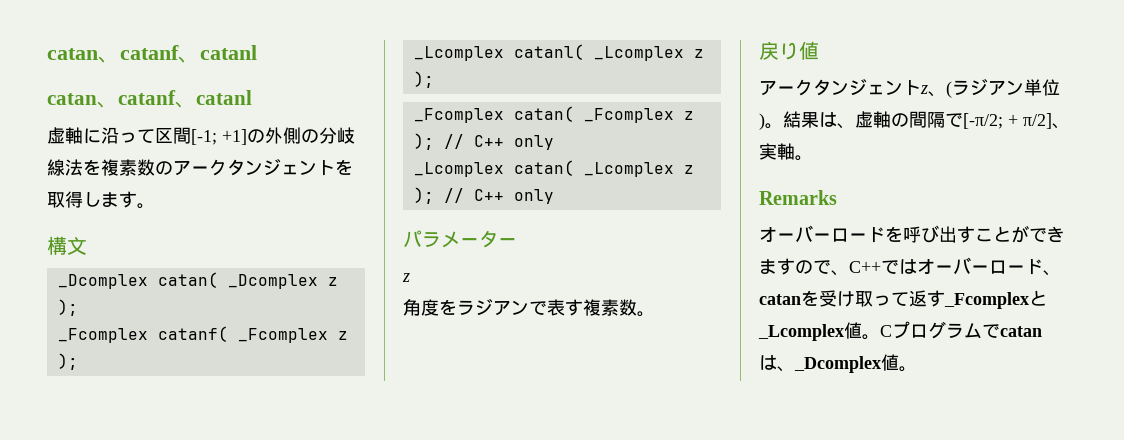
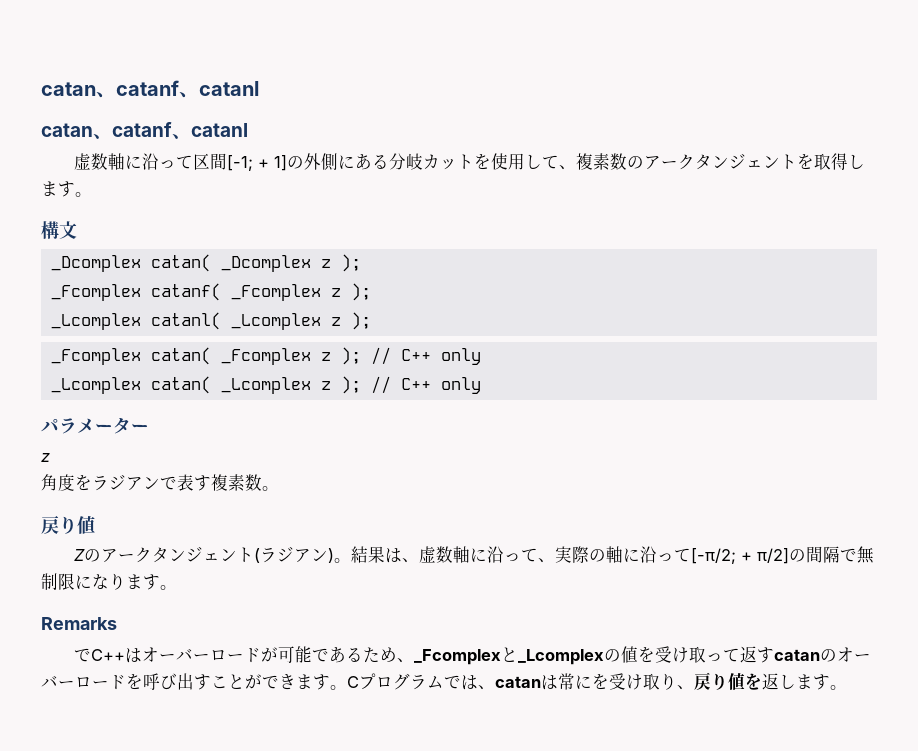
- 虚軸に沿って区間[-1; +1]の外側の分岐線法を複素数のアークタンジェントを取得します。
+ 虚数軸に沿って区間[-1; + 1]の外側にある分岐カットを使用して、複素数のアークタンジェントを取得します。
- アークタンジェントz、(ラジアン単位)。
+ Zのアークタンジェント(ラジアン)。
- 結果は、虚軸の間隔で[-π/2; + π/2]、実軸。
+ 結果は、虚数軸に沿って、実際の軸に沿って[-π/2; + π/2]の間隔で無制限になります。
  Remarks
- オーバーロードを呼び出すことができますので、C++ではオーバーロード、catanを受け取って返す_Fcomplexと_Lcomplex値。
+ でC++はオーバーロードが可能であるため、_Fcomplexと_Lcomplexの値を受け取って返すcatanのオーバーロードを呼び出すことができます。
- Cプログラムでcatanは、_Dcomplex値。
+ Cプログラムでは、catanは常にを受け取り、戻り値を返します。

